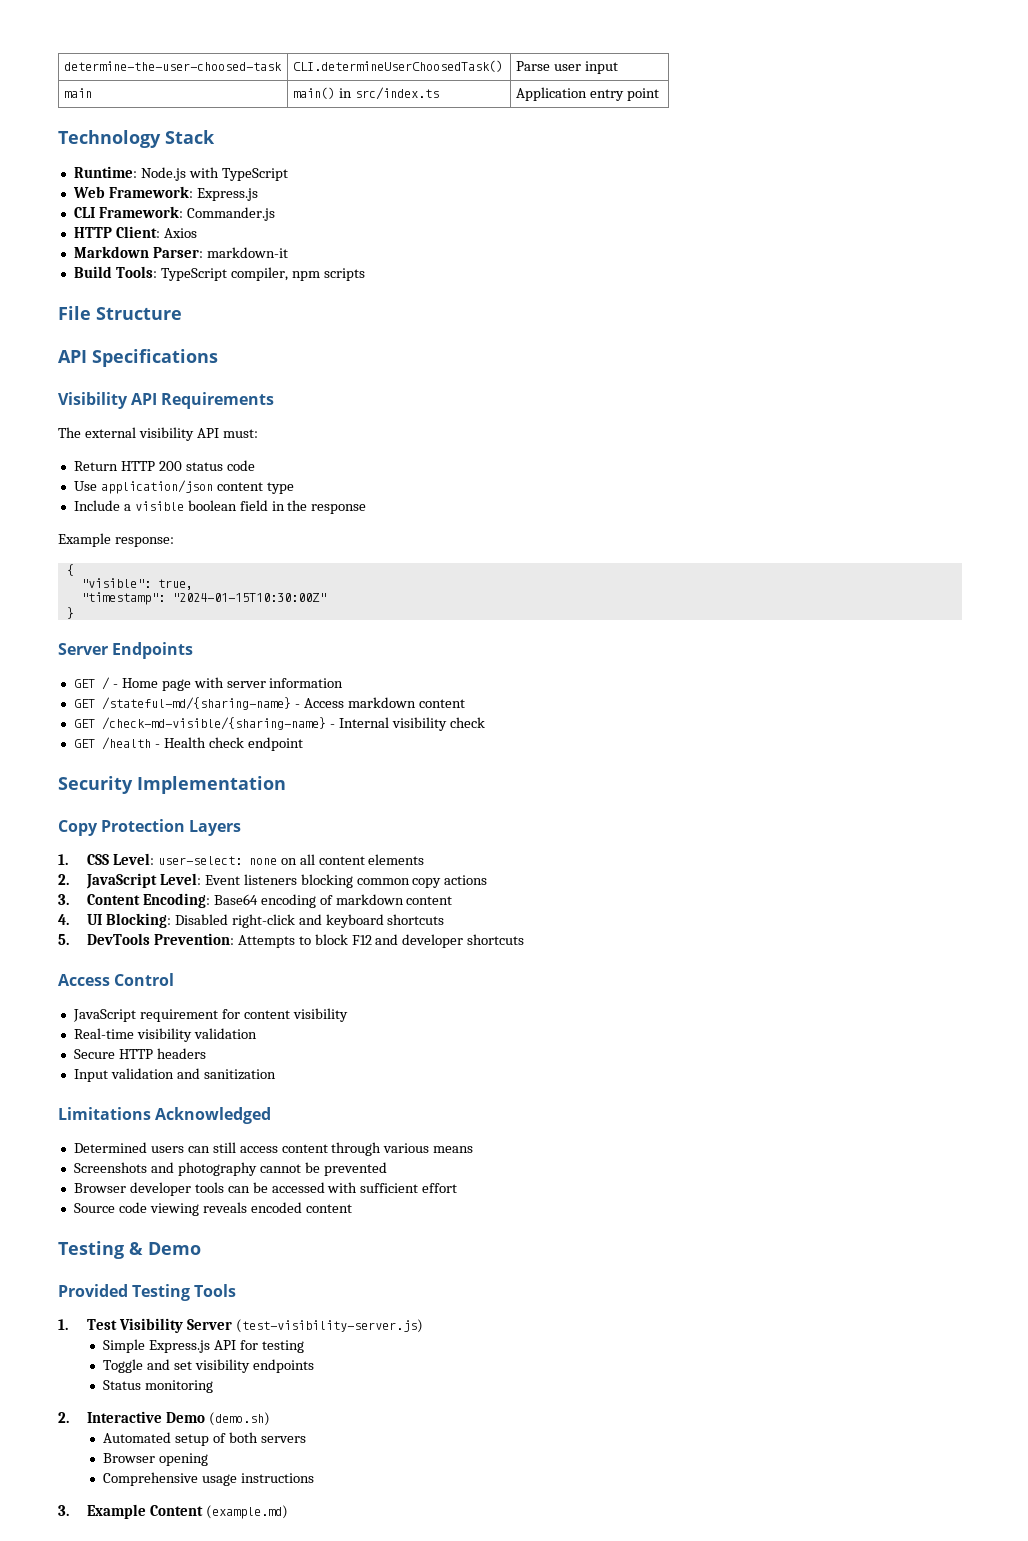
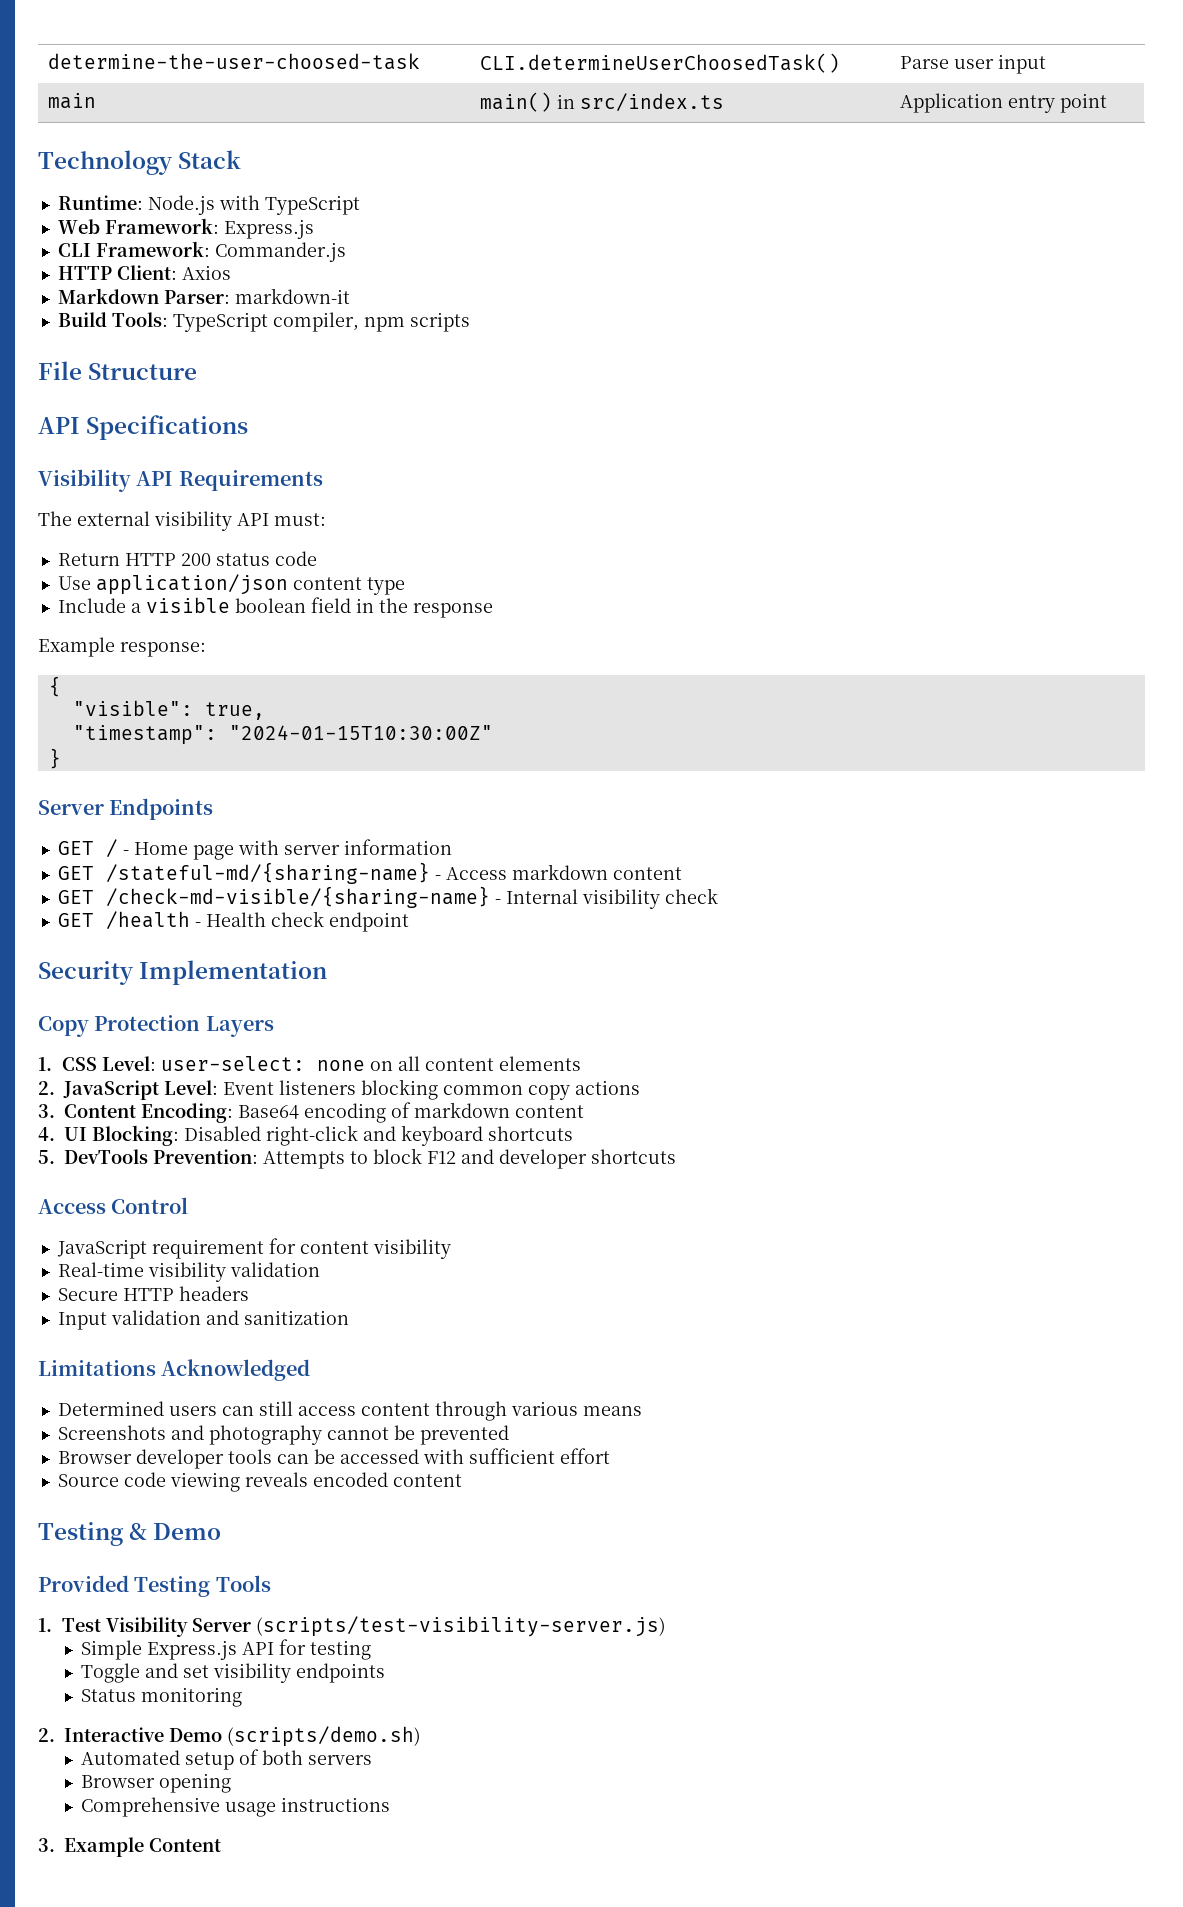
- 1. Test Visibility Server (test-visibility-server.js)
+ 1. Test Visibility Server (scripts/test-visibility-server.js)
- 2. Interactive Demo (demo.sh)
+ 2. Interactive Demo (scripts/demo.sh)
- 3. Example Content (example.md)
+ 3. Example Content

